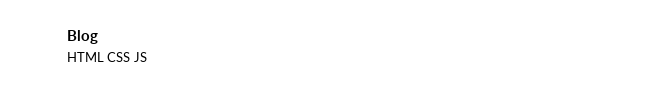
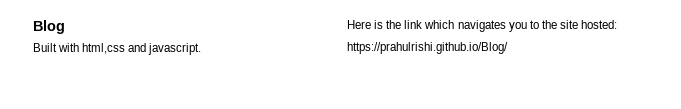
- HTML CSS JS
+ Built with html,css and javascript.
+ Here is the link which navigates you to the site hosted:
+ https://prahulrishi.github.io/Blog/

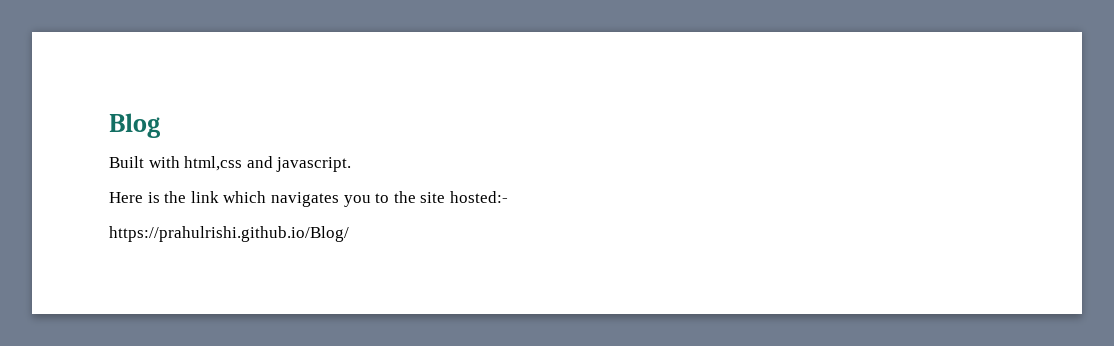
- Here is the link which navigates you to the site hosted:
+ Here is the link which navigates you to the site hosted:-

